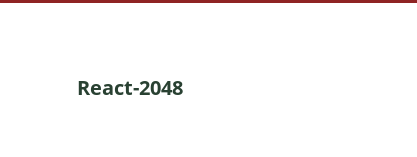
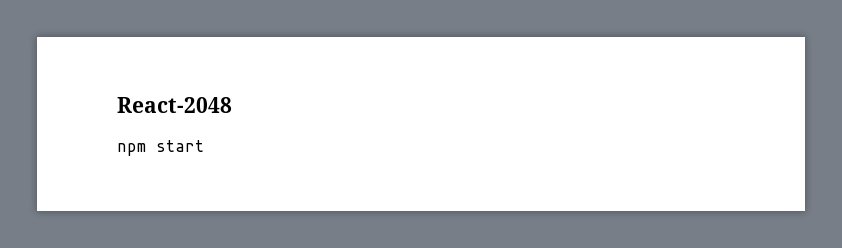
+ npm start

